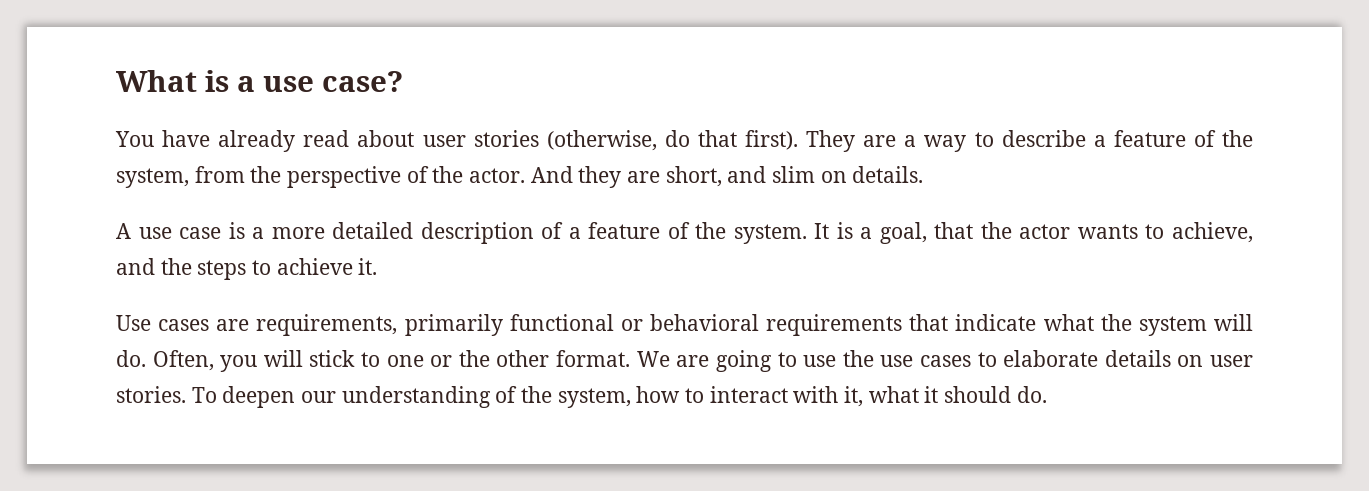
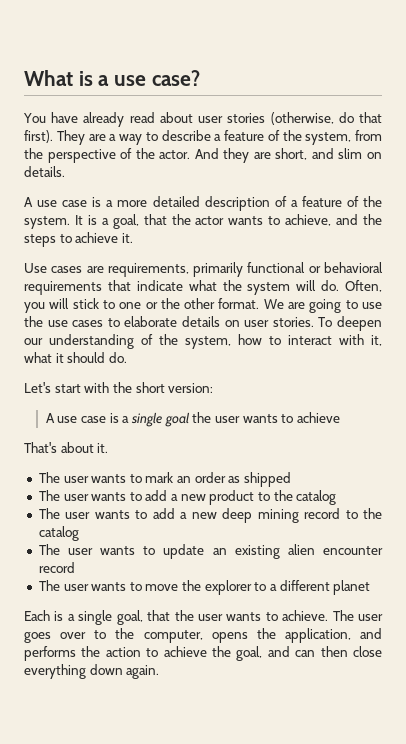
+ Let's start with the short version:
+ A use case is a single goal the user wants to achieve
+ That's about it.
+ The user wants to mark an order as shipped
+ The user wants to add a new product to the catalog
+ The user wants to add a new deep mining record to the catalog
+ The user wants to update an existing alien encounter record
+ The user wants to move the explorer to a different planet
+ Each is a single goal, that the user wants to achieve. The user goes over to the computer, opens the application, and performs the action to achieve the goal, and can then close everything down again.

